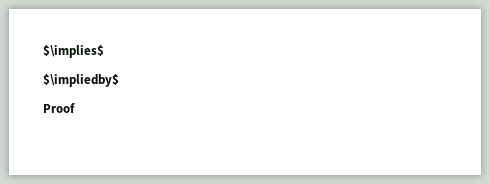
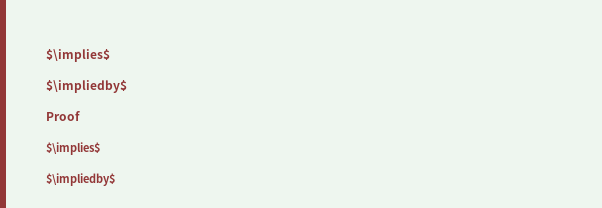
  Proof
+ $\implies$
+ $\impliedby$

